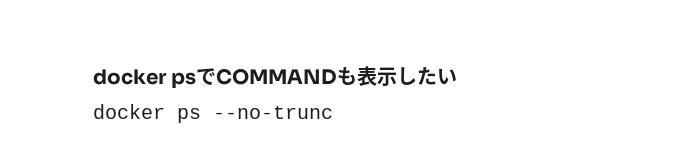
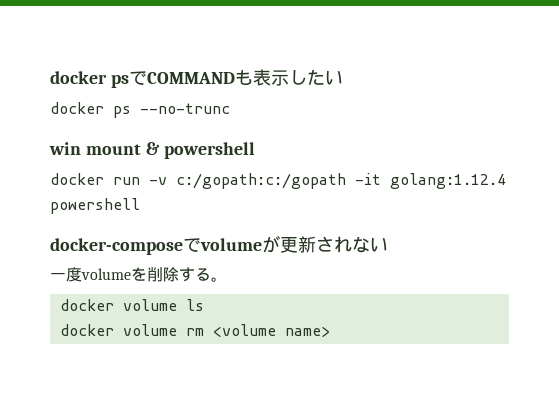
+ win mount & powershell
+ docker run -v c:/gopath:c:/gopath -it golang:1.12.4 powershell
+ docker-composeでvolumeが更新されない
+ 一度volumeを削除する。
+ docker volume ls
+ docker volume rm <volume name>

